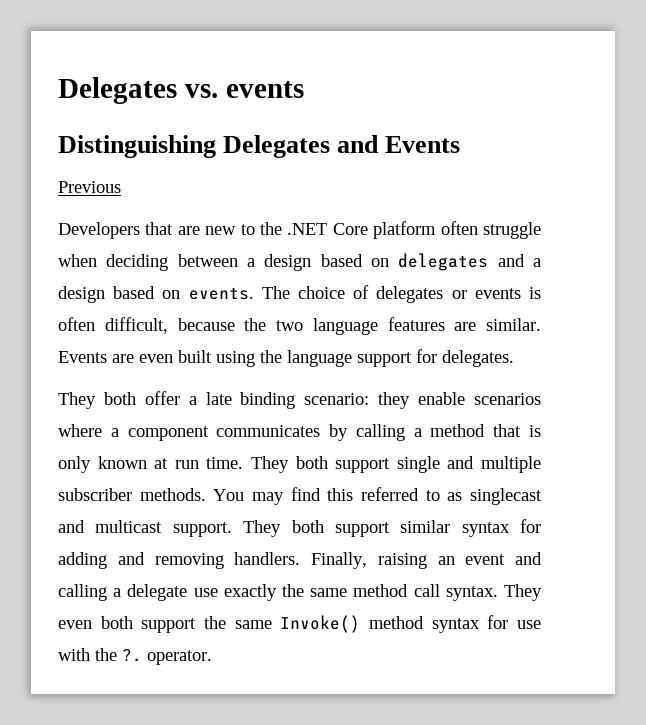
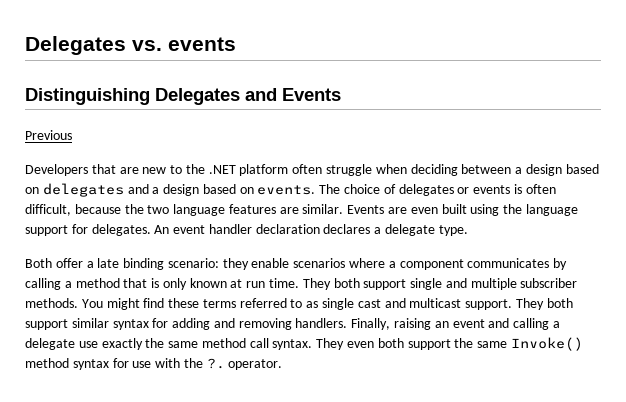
- Developers that are new to the .NET Core platform often struggle when deciding between a design based on delegates and a design based on events.
+ Developers that are new to the .NET platform often struggle when deciding between a design based on delegates and a design based on events.
- Events are even built using the language support for delegates.
- They both offer a late binding scenario: they enable scenarios where a component communicates by calling a method that is only known at run time.
+ Events are even built using the language support for delegates. An event handler declaration declares a delegate type.
+ Both offer a late binding scenario: they enable scenarios where a component communicates by calling a method that is only known at run time.
- You may find this referred to as singlecast and multicast support.
+ You might find these terms referred to as single cast and multicast support.

